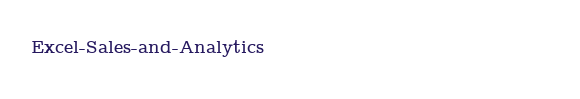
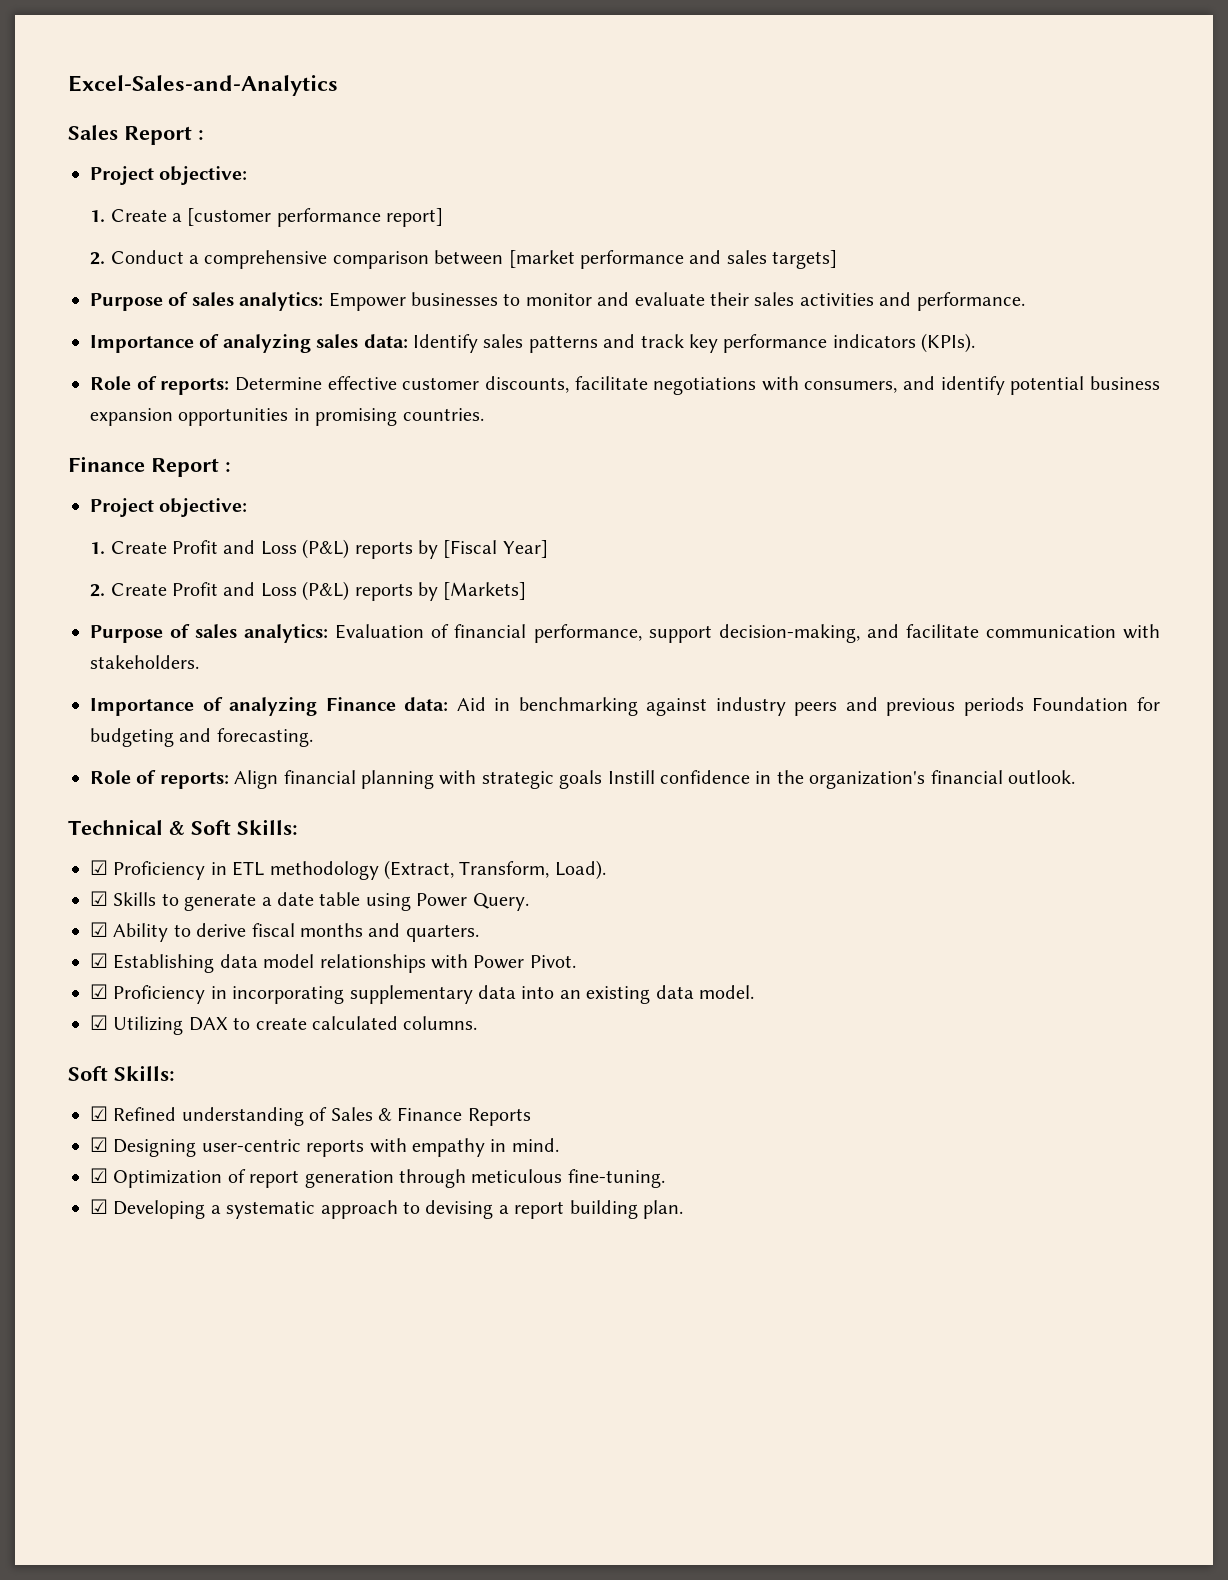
+ Sales Report :
+ Project objective:
+ 1. Create a [customer performance report]
+ 2. Conduct a comprehensive comparison between [market performance and sales targets]
+ Purpose of sales analytics: Empower businesses to monitor and evaluate their sales activities and performance.
+ Importance of analyzing sales data: Identify sales patterns and track key performance indicators (KPIs).
+ Role of reports: Determine effective customer discounts, facilitate negotiations with consumers, and identify potential business expansion opportunities in promising countries.
+ Finance Report :
+ Project objective:
+ 1. Create Profit and Loss (P&L) reports by [Fiscal Year]
+ 2. Create Profit and Loss (P&L) reports by [Markets]
+ Purpose of sales analytics: Evaluation of financial performance, support decision-making, and facilitate communication with stakeholders.
+ Importance of analyzing Finance data: Aid in benchmarking against industry peers and previous periods Foundation for budgeting and forecasting.
+ Role of reports: Align financial planning with strategic goals Instill confidence in the organization's financial outlook.
+ Technical & Soft Skills:
+ ☑ Proficiency in ETL methodology (Extract, Transform, Load).
+ ☑ Skills to generate a date table using Power Query.
+ ☑ Ability to derive fiscal months and quarters.
+ ☑ Establishing data model relationships with Power Pivot.
+ ☑ Proficiency in incorporating supplementary data into an existing data model.
+ ☑ Utilizing DAX to create calculated columns.
+ Soft Skills:
+ ☑ Refined understanding of Sales & Finance Reports
+ ☑ Designing user-centric reports with empathy in mind.
+ ☑ Optimization of report generation through meticulous fine-tuning.
+ ☑ Developing a systematic approach to devising a report building plan.

